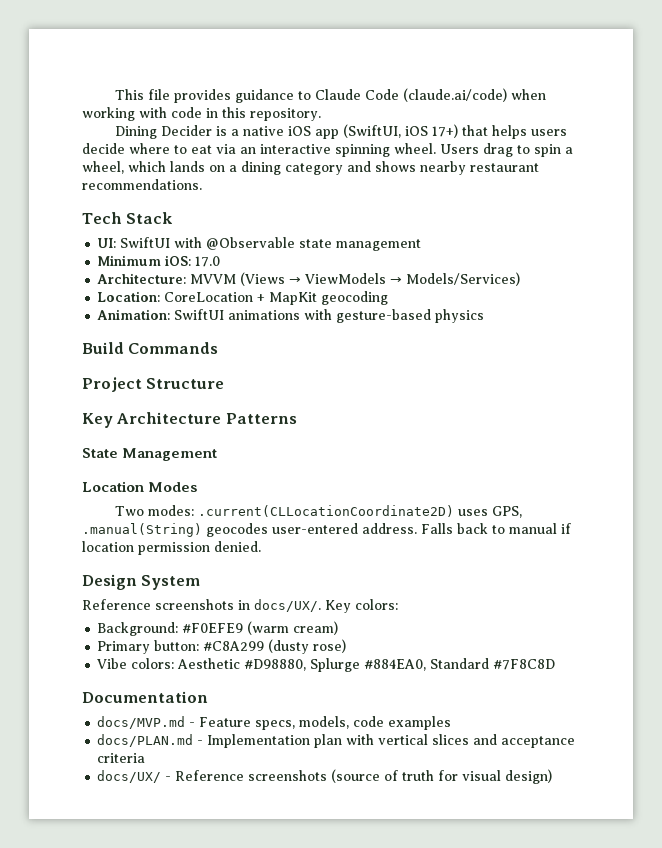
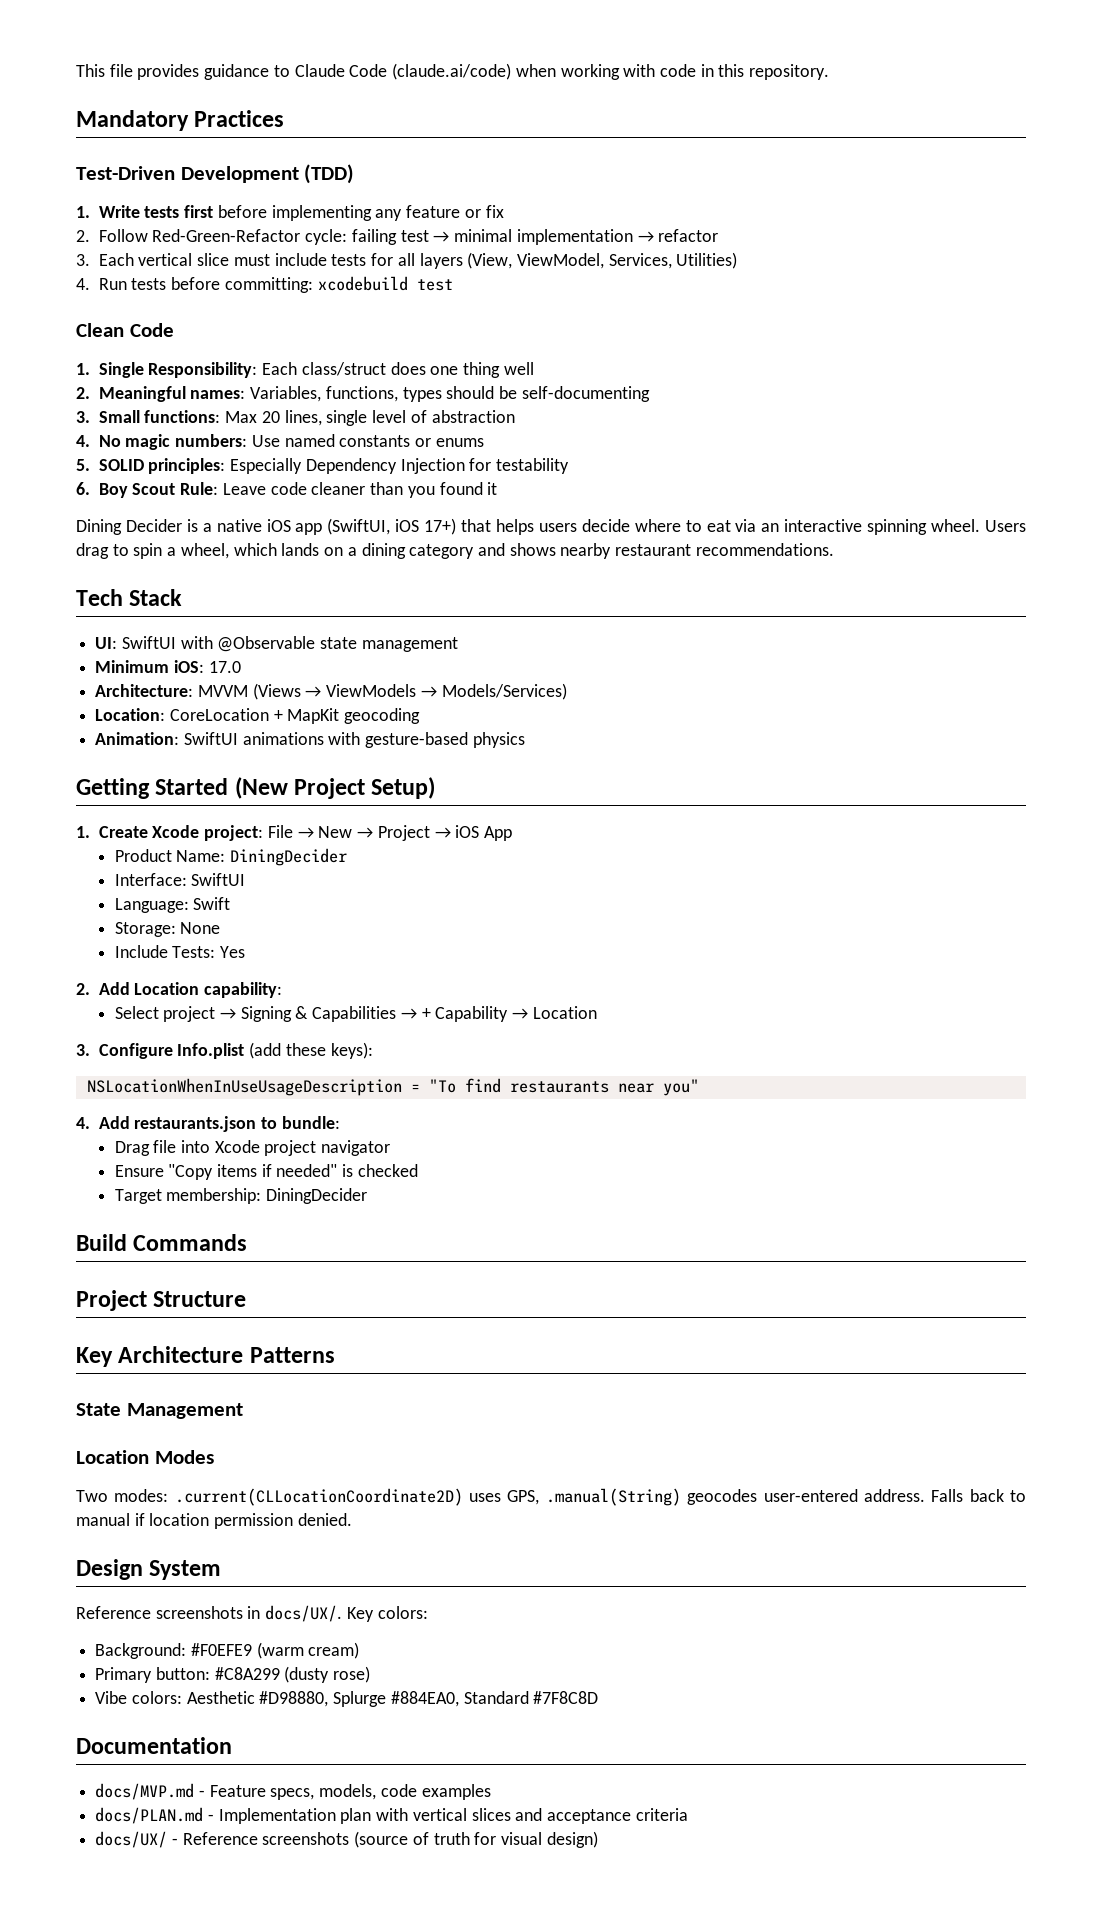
+ Mandatory Practices
+ Test-Driven Development (TDD)
+ 1. Write tests first before implementing any feature or fix
+ 2. Follow Red-Green-Refactor cycle: failing test → minimal implementation → refactor
+ 3. Each vertical slice must include tests for all layers (View, ViewModel, Services, Utilities)
+ 4. Run tests before committing: xcodebuild test
+ Clean Code
+ 1. Single Responsibility: Each class/struct does one thing well
+ 2. Meaningful names: Variables, functions, types should be self-documenting
+ 3. Small functions: Max 20 lines, single level of abstraction
+ 4. No magic numbers: Use named constants or enums
+ 5. SOLID principles: Especially Dependency Injection for testability
+ 6. Boy Scout Rule: Leave code cleaner than you found it
+ Getting Started (New Project Setup)
+ 1. Create Xcode project: File → New → Project → iOS App
+ Product Name: DiningDecider
+ Interface: SwiftUI
+ Language: Swift
+ Storage: None
+ Include Tests: Yes
+ 2. Add Location capability:
+ Select project → Signing & Capabilities → + Capability → Location
+ 3. Configure Info.plist (add these keys):
+ NSLocationWhenInUseUsageDescription = "To find restaurants near you"
+ 4. Add restaurants.json to bundle:
+ Drag file into Xcode project navigator
+ Ensure "Copy items if needed" is checked
+ Target membership: DiningDecider

